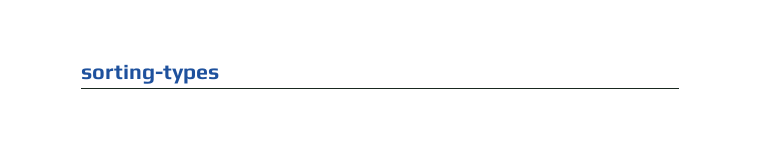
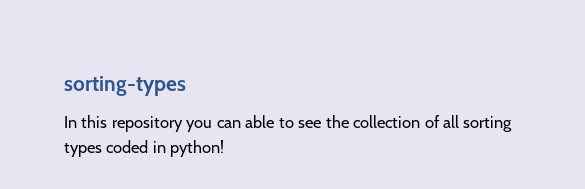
+ In this repository you can able to see the collection of all sorting types coded in python!

